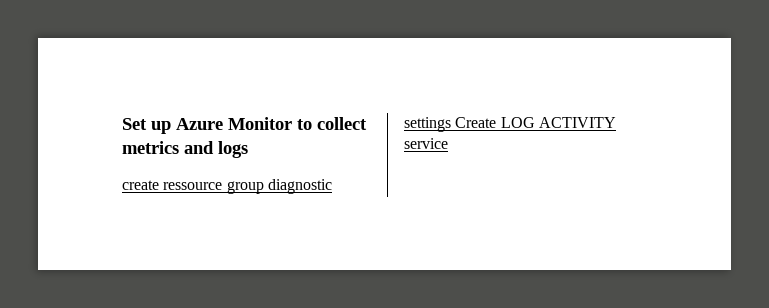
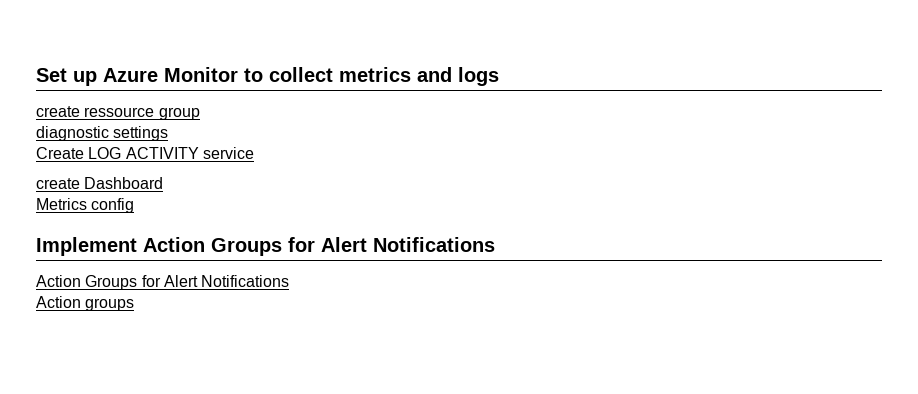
- create ressource group diagnostic settings Create LOG ACTIVITY service
+ create ressource group
+ diagnostic settings
+ Create LOG ACTIVITY service
+ create Dashboard
+ Metrics config
+ Implement Action Groups for Alert Notifications
+ Action Groups for Alert Notifications
+ Action groups

